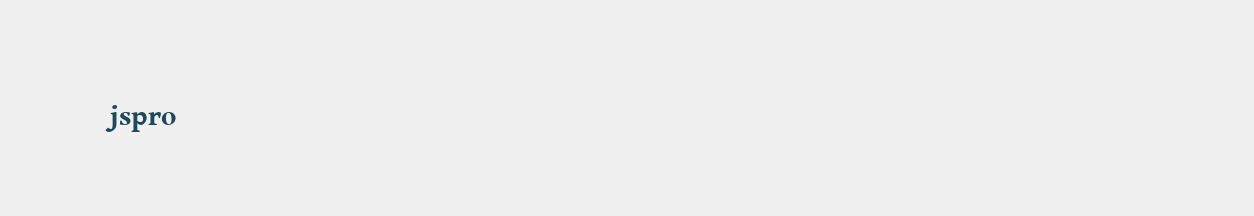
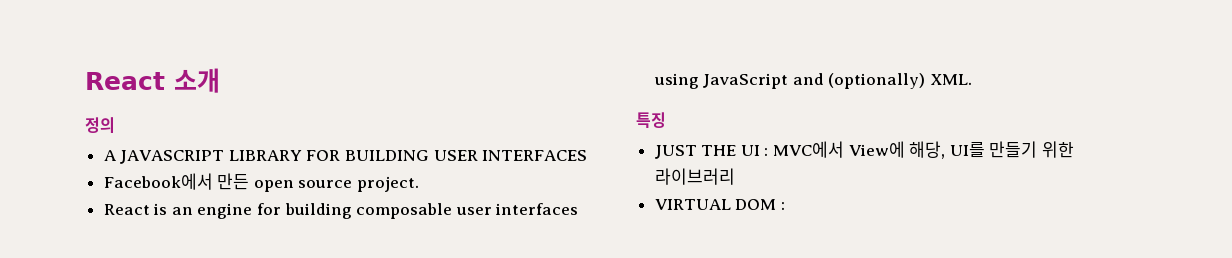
- jspro
+ React 소개
+ 정의
+ A JAVASCRIPT LIBRARY FOR BUILDING USER INTERFACES
+ Facebook에서 만든 open source project.
+ React is an engine for building composable user interfaces using JavaScript and (optionally) XML.
+ 특징
+ JUST THE UI : MVC에서 View에 해당, UI를 만들기 위한 라이브러리
+ VIRTUAL DOM :

